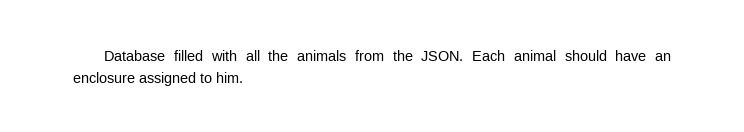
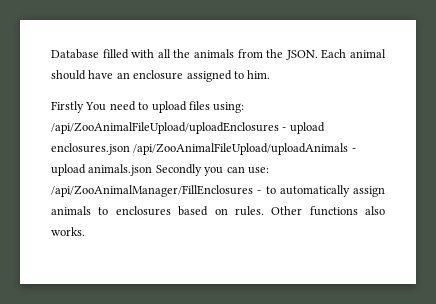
+ Firstly You need to upload files using: /api/ZooAnimalFileUpload/uploadEnclosures - upload enclosures.json /api/ZooAnimalFileUpload/uploadAnimals - upload animals.json Secondly you can use: /api/ZooAnimalManager/FillEnclosures - to automatically assign animals to enclosures based on rules. Other functions also works.

